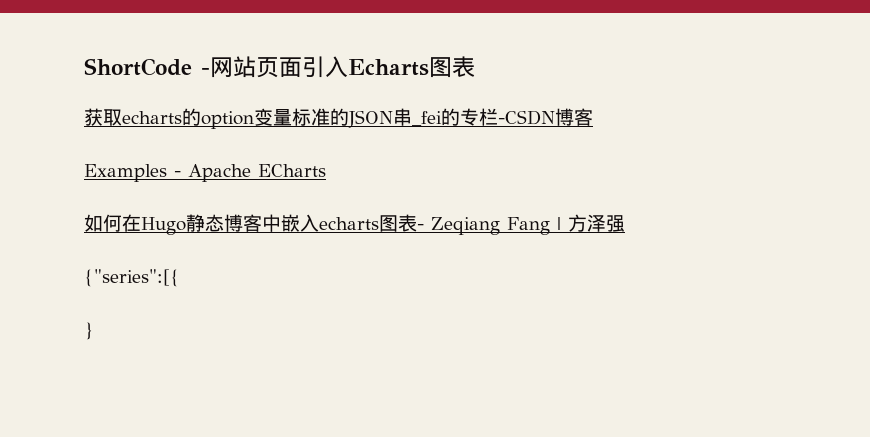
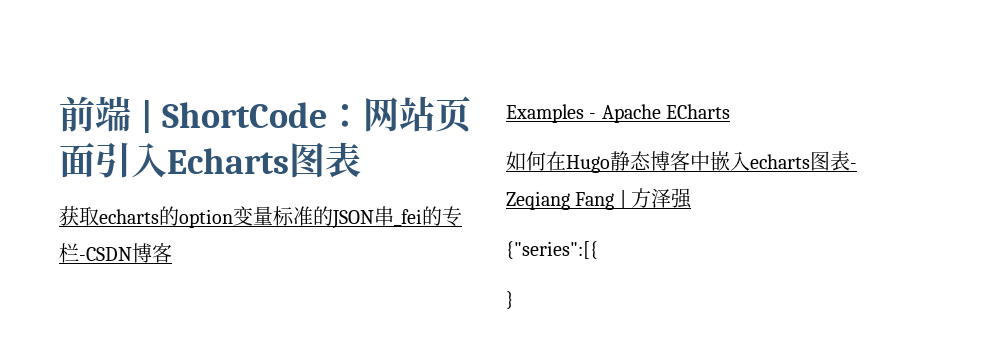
- ShortCode -网站页面引入Echarts图表
+ 前端 | ShortCode：网站页面引入Echarts图表

